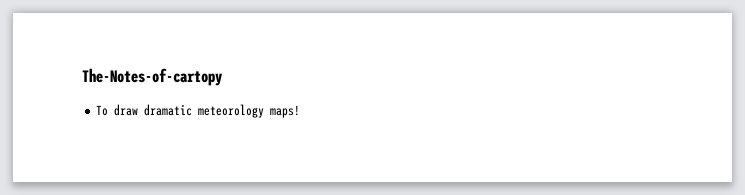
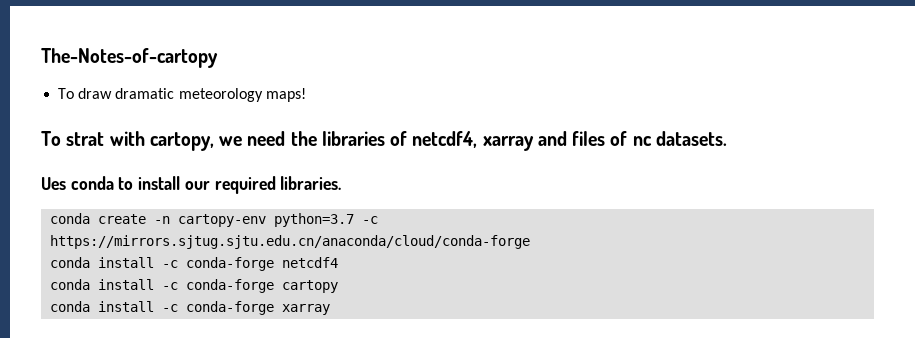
+ To strat with cartopy, we need the libraries of netcdf4, xarray and files of nc datasets.
+ Ues conda to install our required libraries.
+ conda create -n cartopy-env python=3.7 -c https://mirrors.sjtug.sjtu.edu.cn/anaconda/cloud/conda-forge
+ conda install -c conda-forge netcdf4
+ conda install -c conda-forge cartopy
+ conda install -c conda-forge xarray

